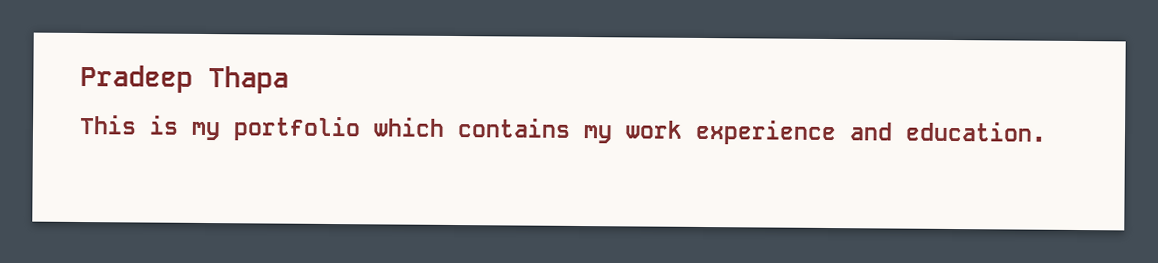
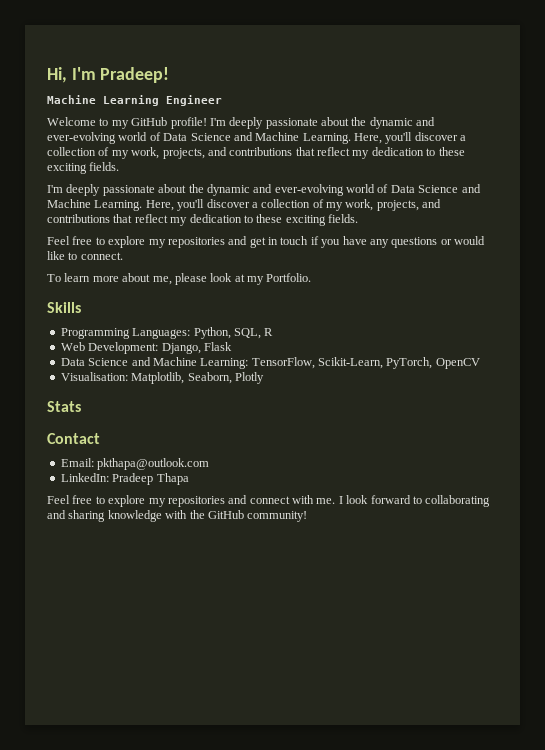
- Pradeep Thapa
- This is my portfolio which contains my work experience and education.
+ Hi, I'm Pradeep!
+ Machine Learning Engineer
+ Welcome to my GitHub profile! I'm deeply passionate about the dynamic and ever-evolving world of Data Science and Machine Learning. Here, you'll discover a collection of my work, projects, and contributions that reflect my dedication to these exciting fields.
+ I'm deeply passionate about the dynamic and ever-evolving world of Data Science and Machine Learning. Here, you'll discover a collection of my work, projects, and contributions that reflect my dedication to these exciting fields.
+ Feel free to explore my repositories and get in touch if you have any questions or would like to connect.
+ To learn more about me, please look at my Portfolio.
+ Skills
+ Programming Languages: Python, SQL, R
+ Web Development: Django, Flask
+ Data Science and Machine Learning: TensorFlow, Scikit-Learn, PyTorch, OpenCV
+ Visualisation: Matplotlib, Seaborn, Plotly
+ Stats
+ Contact
+ Email: pkthapa@outlook.com
+ LinkedIn: Pradeep Thapa
+ Feel free to explore my repositories and connect with me. I look forward to collaborating and sharing knowledge with the GitHub community!

